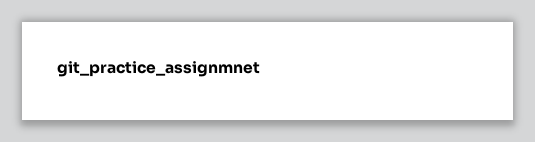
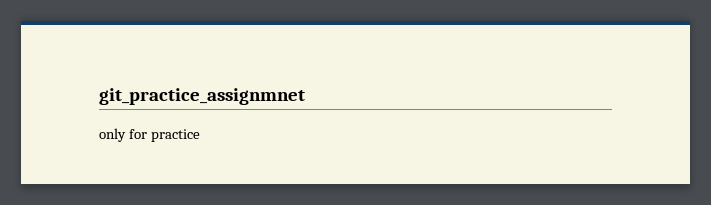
+ only for practice

